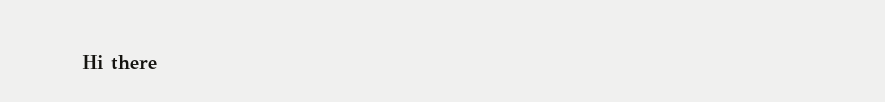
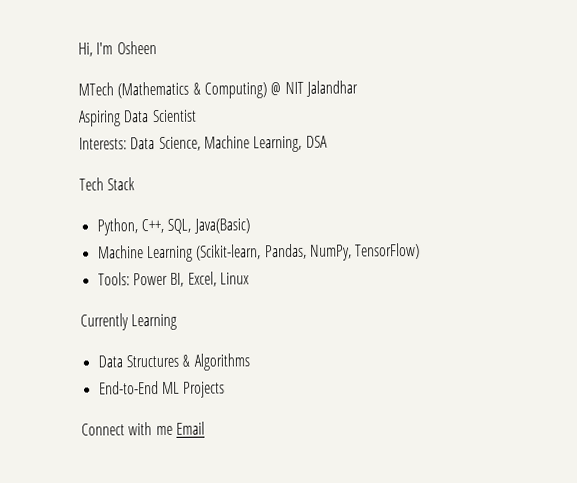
- Hi there
+ Hi, I'm Osheen
+ MTech (Mathematics & Computing) @ NIT Jalandhar
+ Aspiring Data Scientist
+ Interests: Data Science, Machine Learning, DSA
+ Tech Stack
+ Python, C++, SQL, Java(Basic)
+ Machine Learning (Scikit-learn, Pandas, NumPy, TensorFlow)
+ Tools: Power BI, Excel, Linux
+ Currently Learning
+ Data Structures & Algorithms
+ End-to-End ML Projects
+ Connect with me Email

